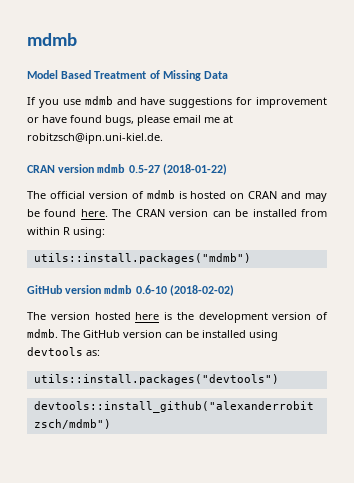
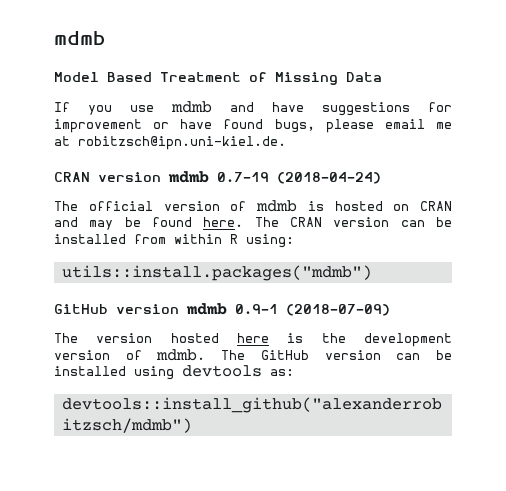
- CRAN version mdmb 0.5-27 (2018-01-22)
+ CRAN version mdmb 0.7-19 (2018-04-24)
- GitHub version mdmb 0.6-10 (2018-02-02)
+ GitHub version mdmb 0.9-1 (2018-07-09)
- utils::install.packages("devtools")

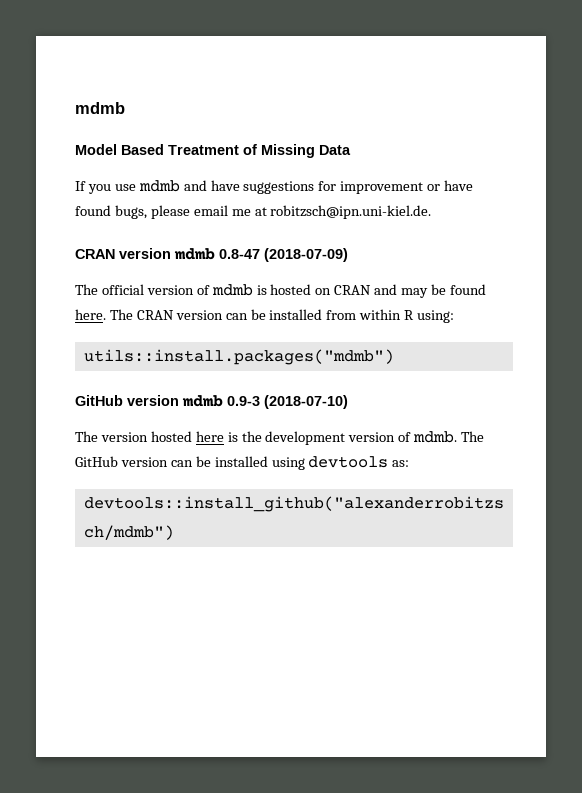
- CRAN version mdmb 0.7-19 (2018-04-24)
+ CRAN version mdmb 0.8-47 (2018-07-09)
- GitHub version mdmb 0.9-1 (2018-07-09)
+ GitHub version mdmb 0.9-3 (2018-07-10)

